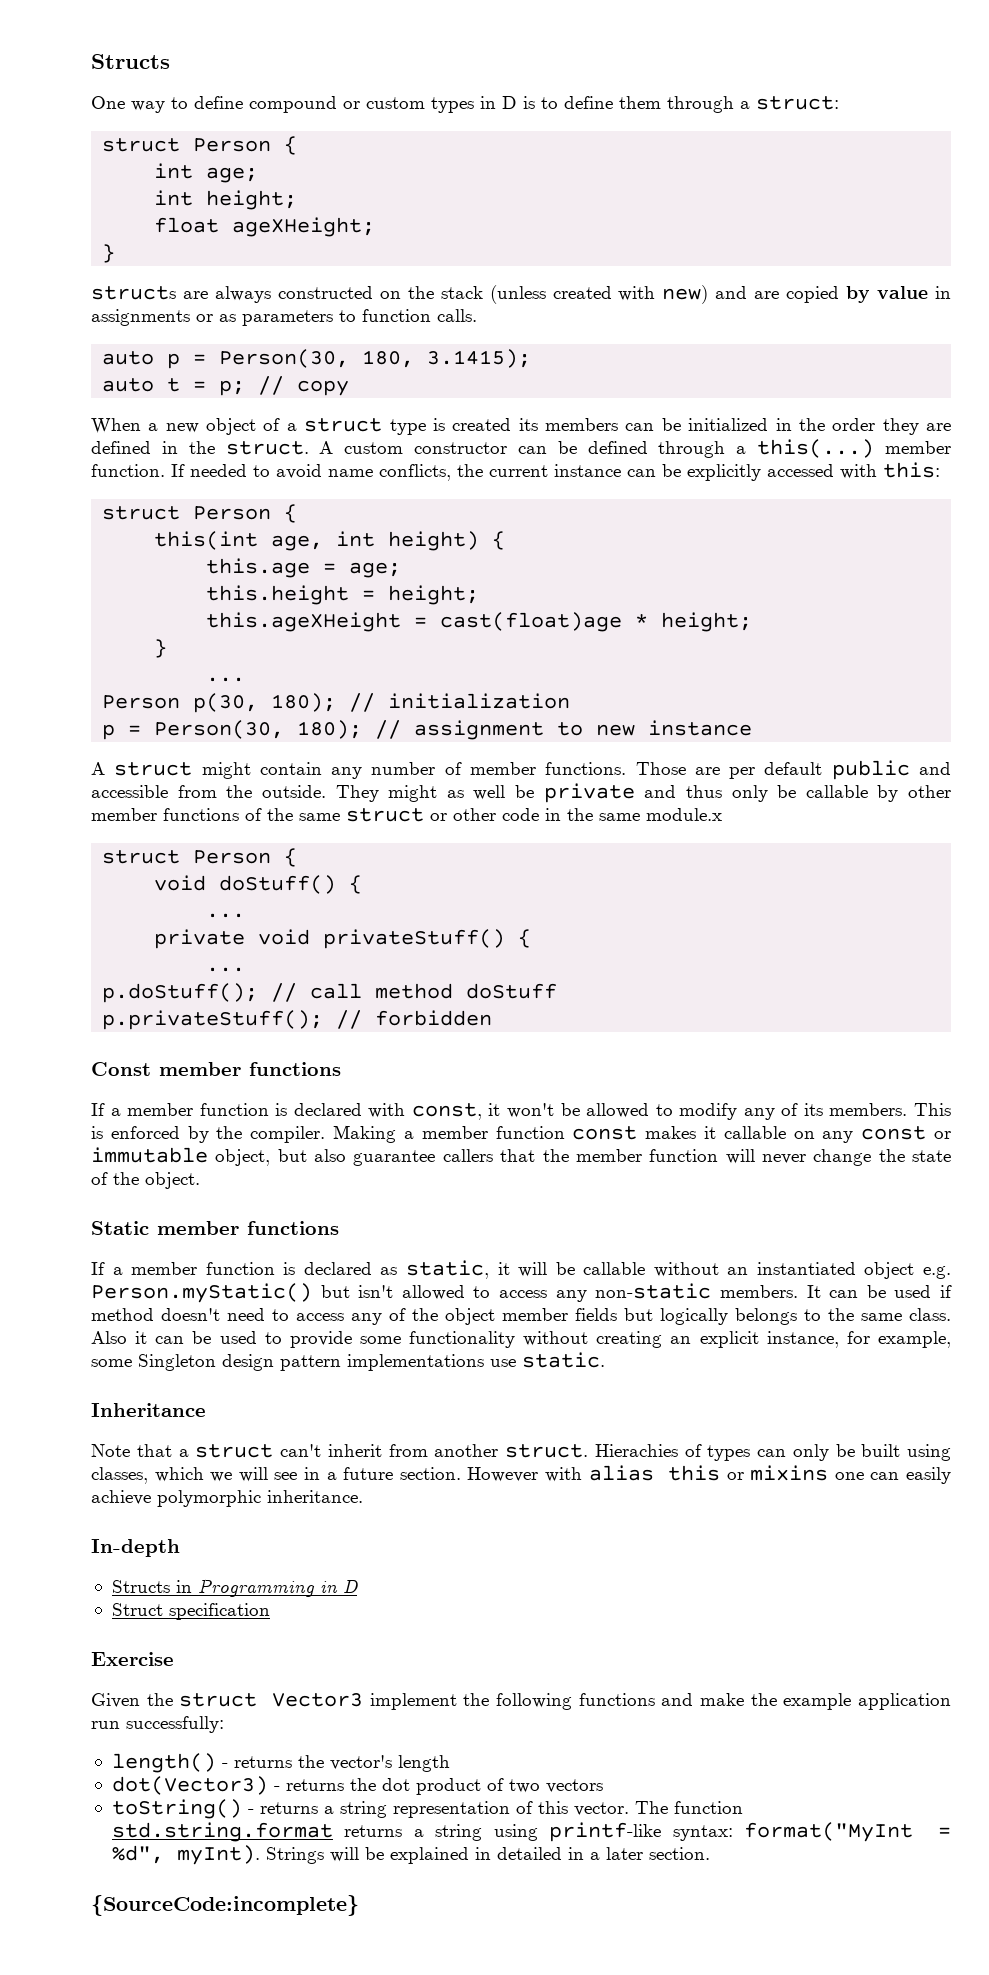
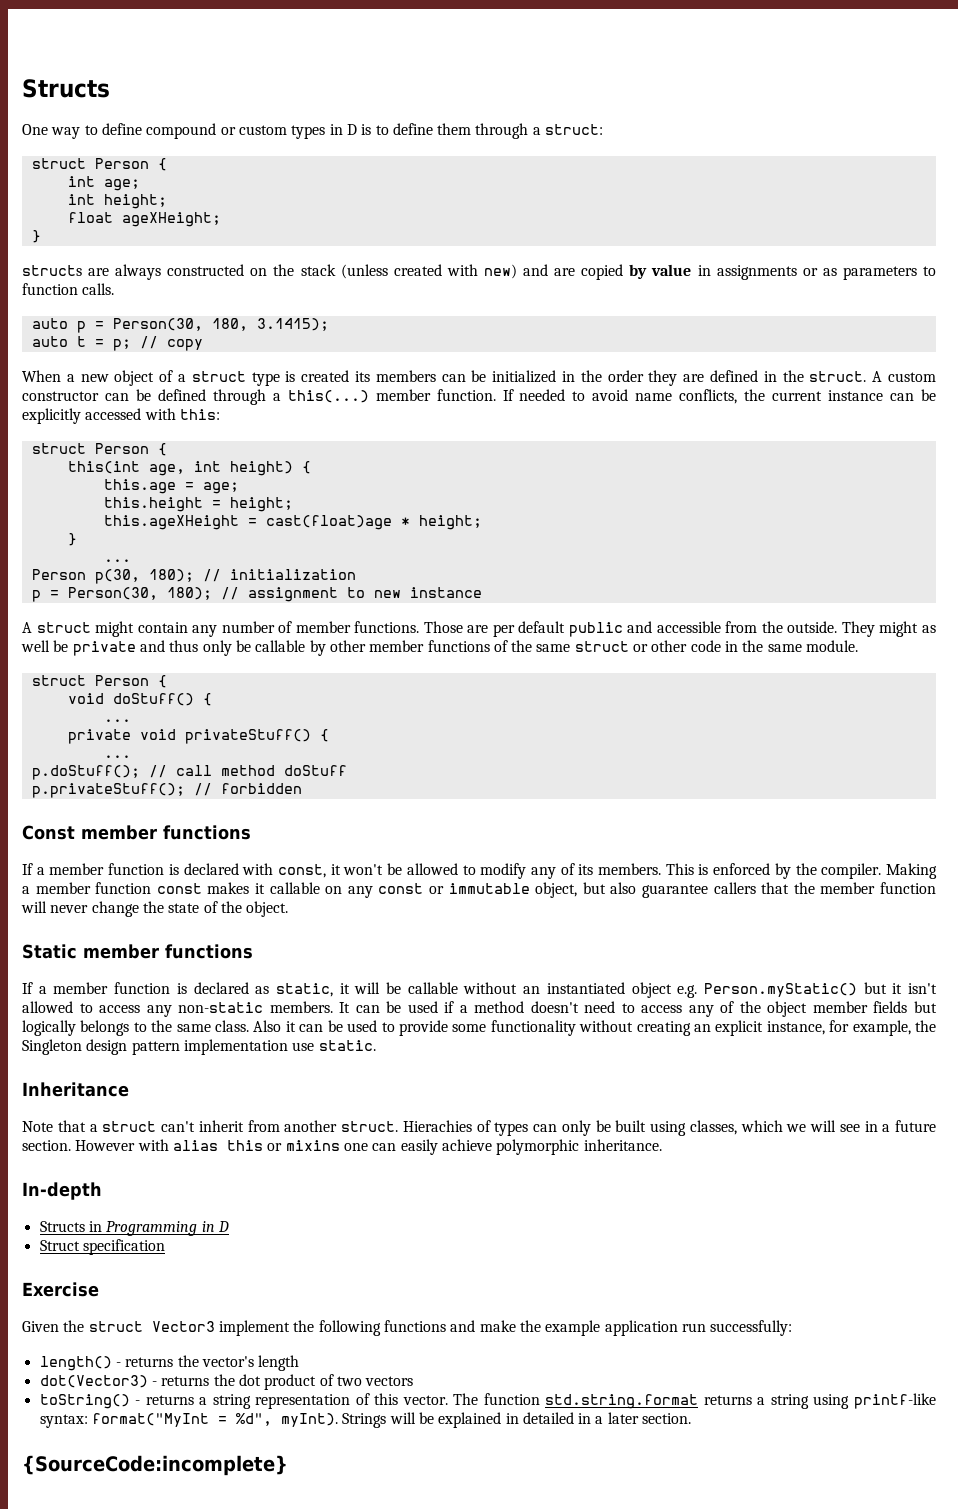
- They might as well be private and thus only be callable by other member functions of the same struct or other code in the same module.x
+ They might as well be private and thus only be callable by other member functions of the same struct or other code in the same module.
- If a member function is declared as static, it will be callable without an instantiated object e.g. Person.myStatic() but isn't allowed to access any non-static members.
+ If a member function is declared as static, it will be callable without an instantiated object e.g. Person.myStatic() but it isn't allowed to access any non-static members.
- It can be used if method doesn't need to access any of the object member fields but logically belongs to the same class.
+ It can be used if a method doesn't need to access any of the object member fields but logically belongs to the same class.
- Also it can be used to provide some functionality without creating an explicit instance, for example, some Singleton design pattern implementations use static.
+ Also it can be used to provide some functionality without creating an explicit instance, for example, the Singleton design pattern implementation use static.

